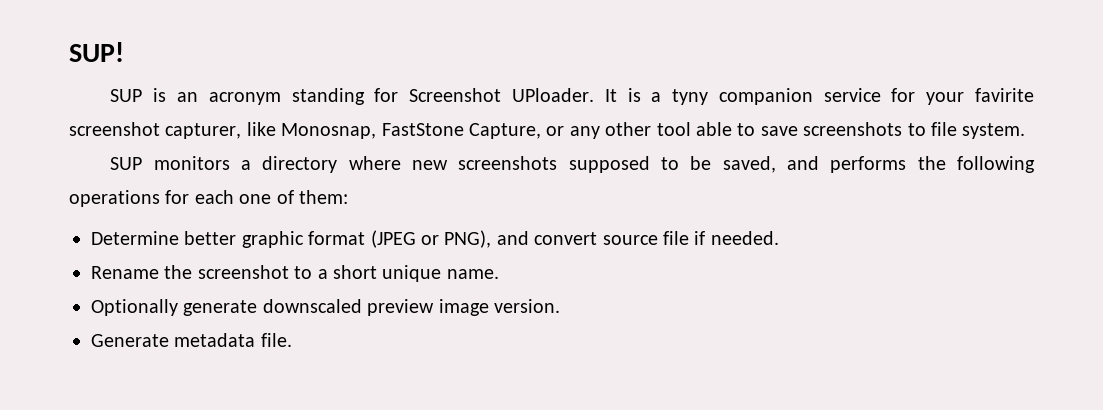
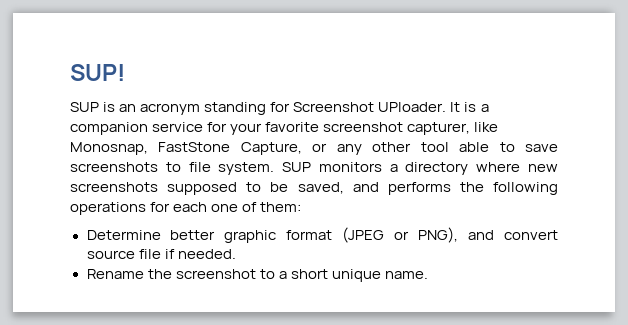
- It is a tyny companion service for your favirite screenshot capturer, like Monosnap, FastStone Capture, or any other tool able to save screenshots to file system.
- SUP monitors a directory where new screenshots supposed to be saved, and performs the following operations for each one of them:
+ It is a companion service for your favorite screenshot capturer, like Monosnap, FastStone Capture, or any other tool able to save screenshots to file system. SUP monitors a directory where new screenshots supposed to be saved, and performs the following operations for each one of them:
- Optionally generate downscaled preview image version.
- Generate metadata file.

